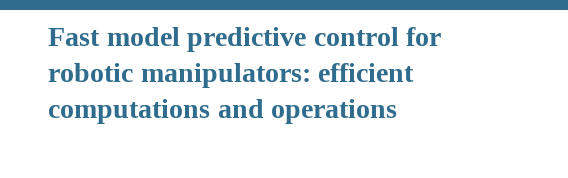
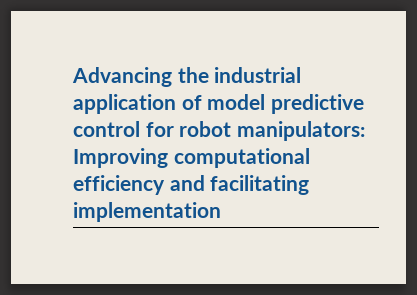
- Fast model predictive control for robotic manipulators: efficient computations and operations
+ Advancing the industrial application of model predictive control for robot manipulators: Improving computational efficiency and facilitating implementation

